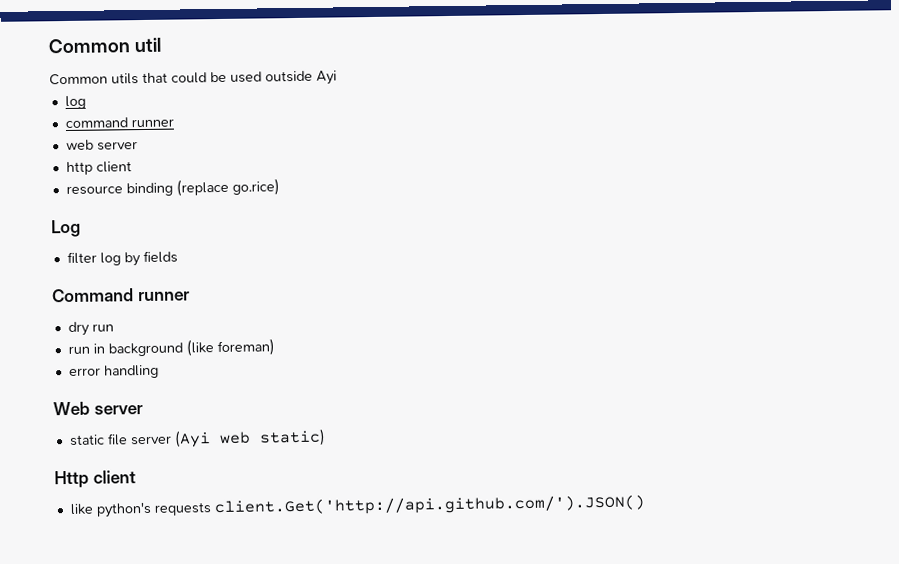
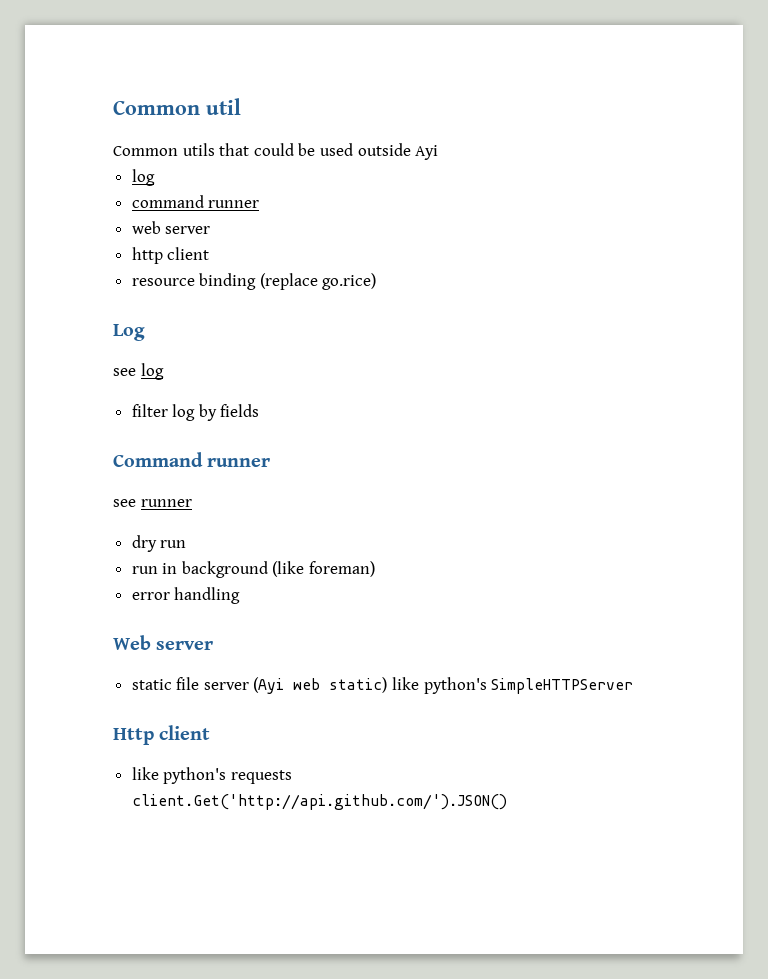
+ see log
+ see runner
- static file server (Ayi web static)
+ static file server (Ayi web static) like python's SimpleHTTPServer

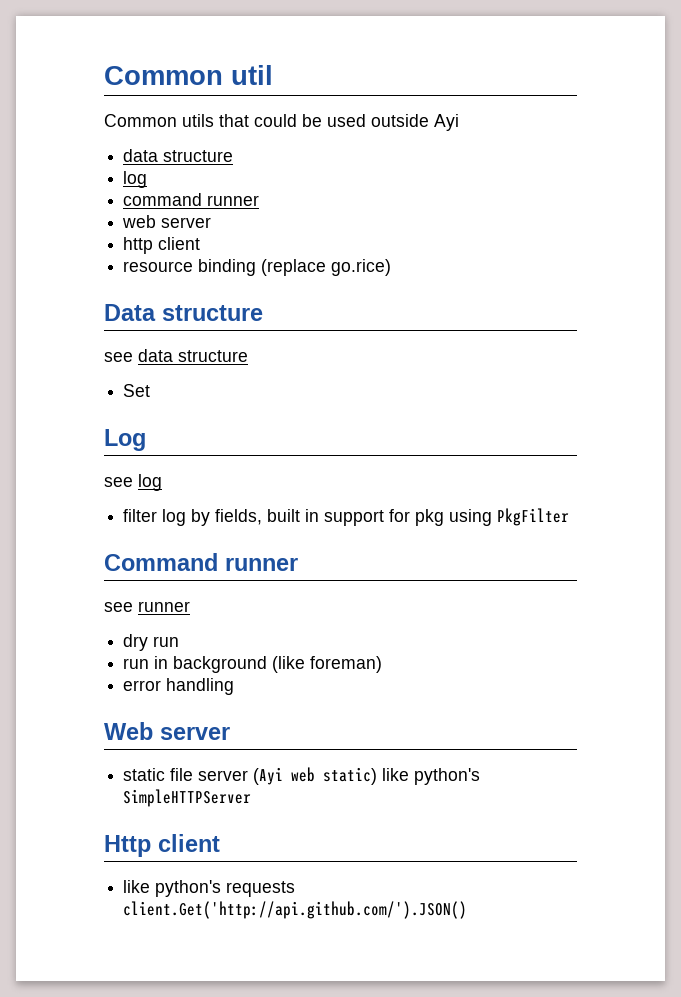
  Common utils that could be used outside Ayi
+ data structure
+ Data structure
+ see data structure
+ Set
- filter log by fields
+ filter log by fields, built in support for pkg using PkgFilter

